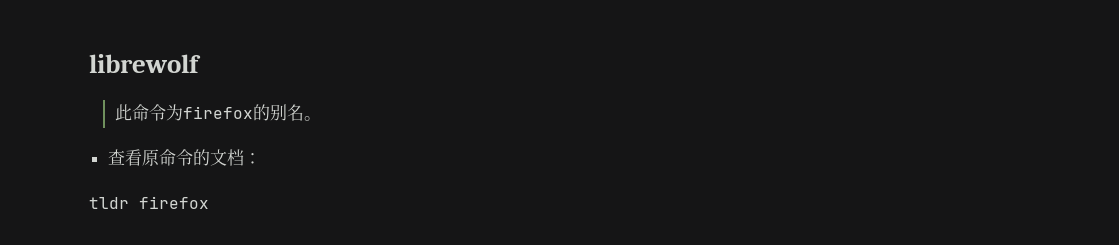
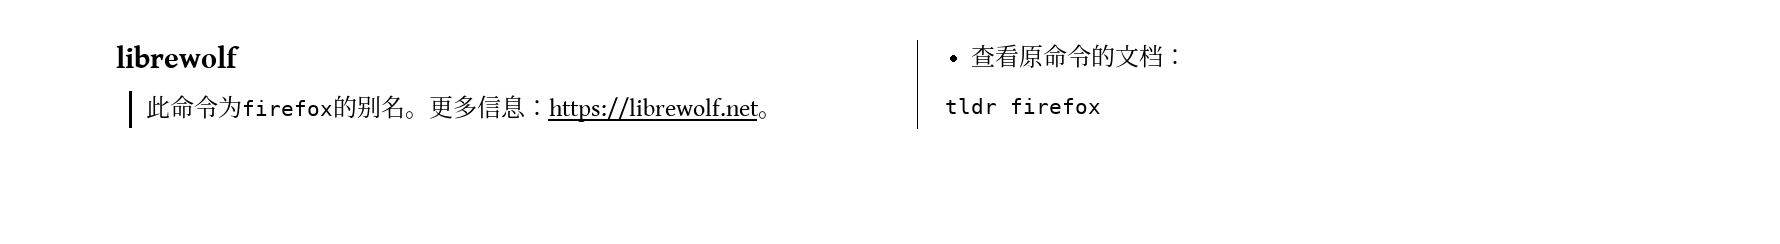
+ 更多信息：https://librewolf.net。

